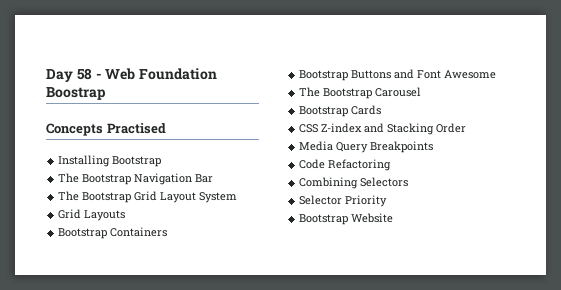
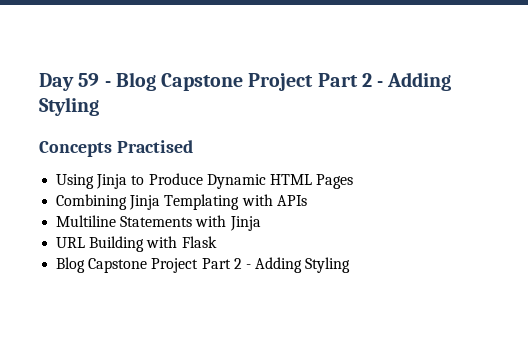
- Day 58 - Web Foundation Boostrap
+ Day 59 - Blog Capstone Project Part 2 - Adding Styling
  Concepts Practised
- Installing Bootstrap
- The Bootstrap Navigation Bar
- The Bootstrap Grid Layout System
- Grid Layouts
- Bootstrap Containers
- Bootstrap Buttons and Font Awesome
- The Bootstrap Carousel
- Bootstrap Cards
- CSS Z-index and Stacking Order
- Media Query Breakpoints
- Code Refactoring
- Combining Selectors
- Selector Priority
- Bootstrap Website
+ Using Jinja to Produce Dynamic HTML Pages
+ Combining Jinja Templating with APIs
+ Multiline Statements with Jinja
+ URL Building with Flask
+ Blog Capstone Project Part 2 - Adding Styling

